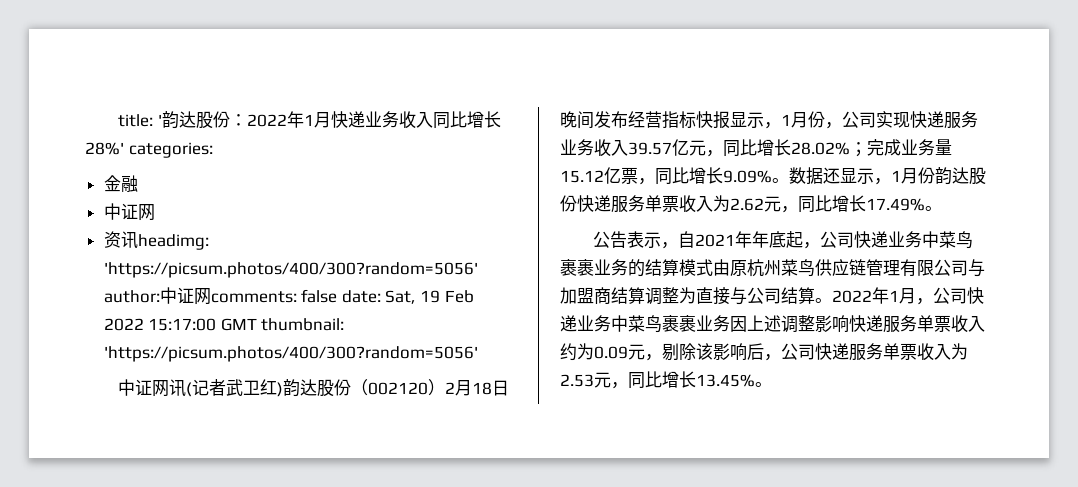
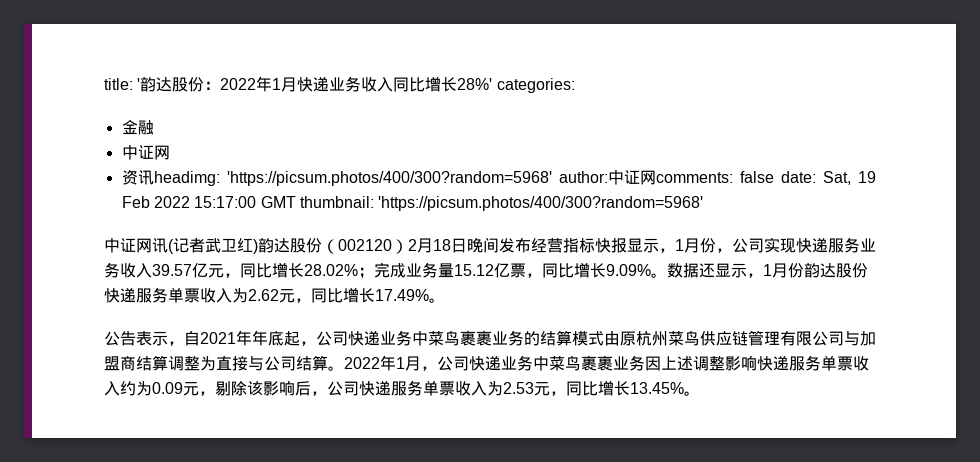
- 资讯headimg: 'https://picsum.photos/400/300?random=5056' author:中证网comments: false date: Sat, 19 Feb 2022 15:17:00 GMT thumbnail: 'https://picsum.photos/400/300?random=5056'
+ 资讯headimg: 'https://picsum.photos/400/300?random=5968' author:中证网comments: false date: Sat, 19 Feb 2022 15:17:00 GMT thumbnail: 'https://picsum.photos/400/300?random=5968'

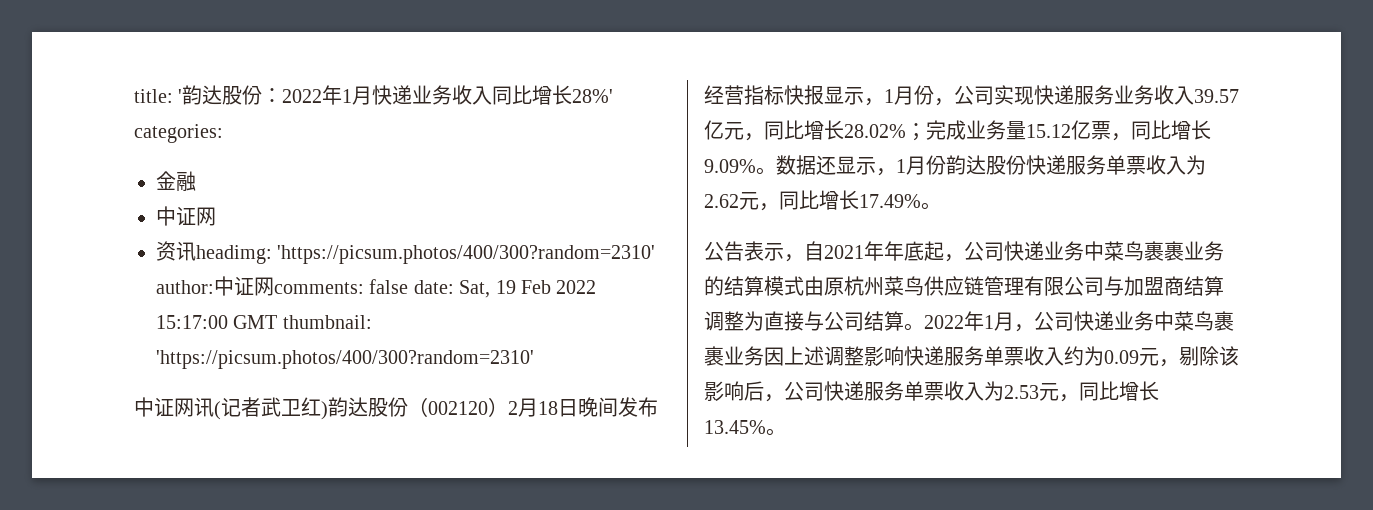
- 资讯headimg: 'https://picsum.photos/400/300?random=5968' author:中证网comments: false date: Sat, 19 Feb 2022 15:17:00 GMT thumbnail: 'https://picsum.photos/400/300?random=5968'
+ 资讯headimg: 'https://picsum.photos/400/300?random=2310' author:中证网comments: false date: Sat, 19 Feb 2022 15:17:00 GMT thumbnail: 'https://picsum.photos/400/300?random=2310'

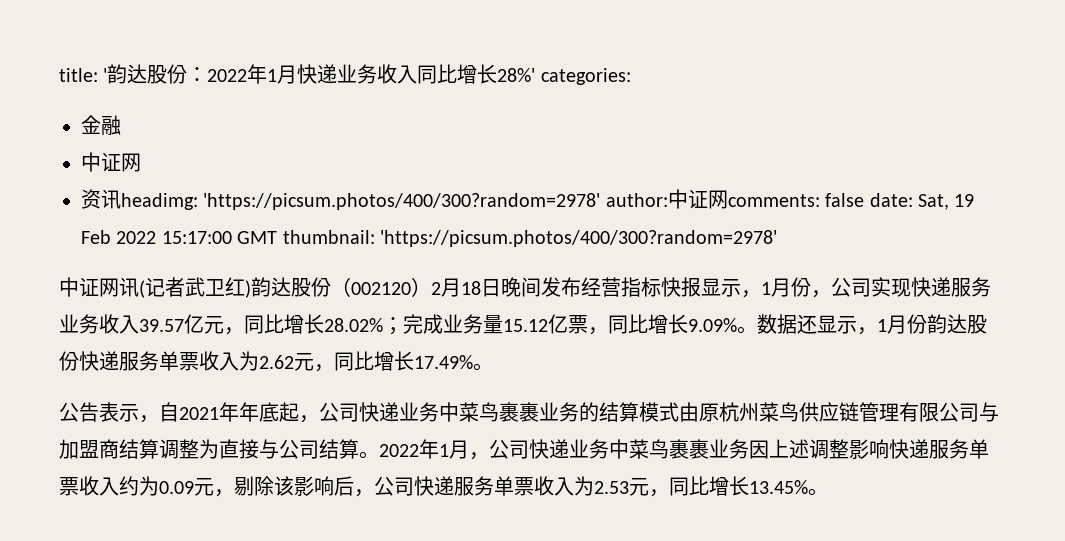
- 资讯headimg: 'https://picsum.photos/400/300?random=2310' author:中证网comments: false date: Sat, 19 Feb 2022 15:17:00 GMT thumbnail: 'https://picsum.photos/400/300?random=2310'
+ 资讯headimg: 'https://picsum.photos/400/300?random=2978' author:中证网comments: false date: Sat, 19 Feb 2022 15:17:00 GMT thumbnail: 'https://picsum.photos/400/300?random=2978'

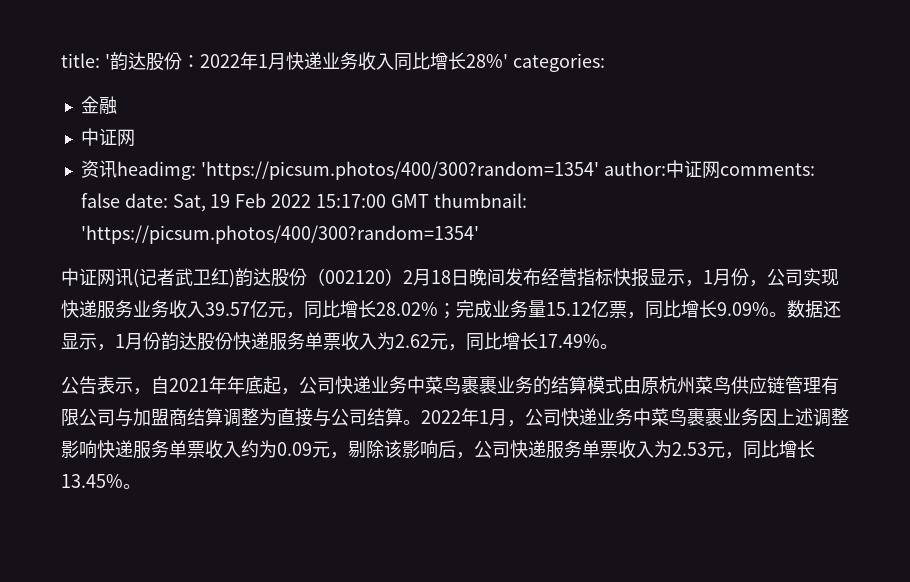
- 资讯headimg: 'https://picsum.photos/400/300?random=2978' author:中证网comments: false date: Sat, 19 Feb 2022 15:17:00 GMT thumbnail: 'https://picsum.photos/400/300?random=2978'
+ 资讯headimg: 'https://picsum.photos/400/300?random=1354' author:中证网comments: false date: Sat, 19 Feb 2022 15:17:00 GMT thumbnail: 'https://picsum.photos/400/300?random=1354'

